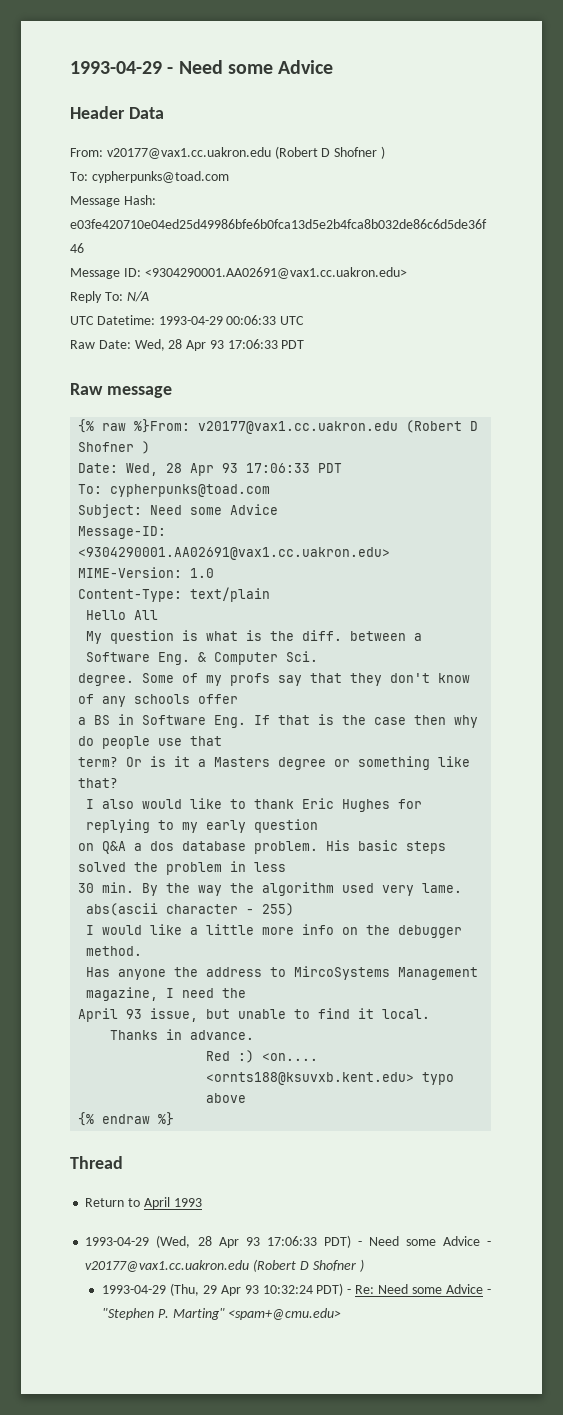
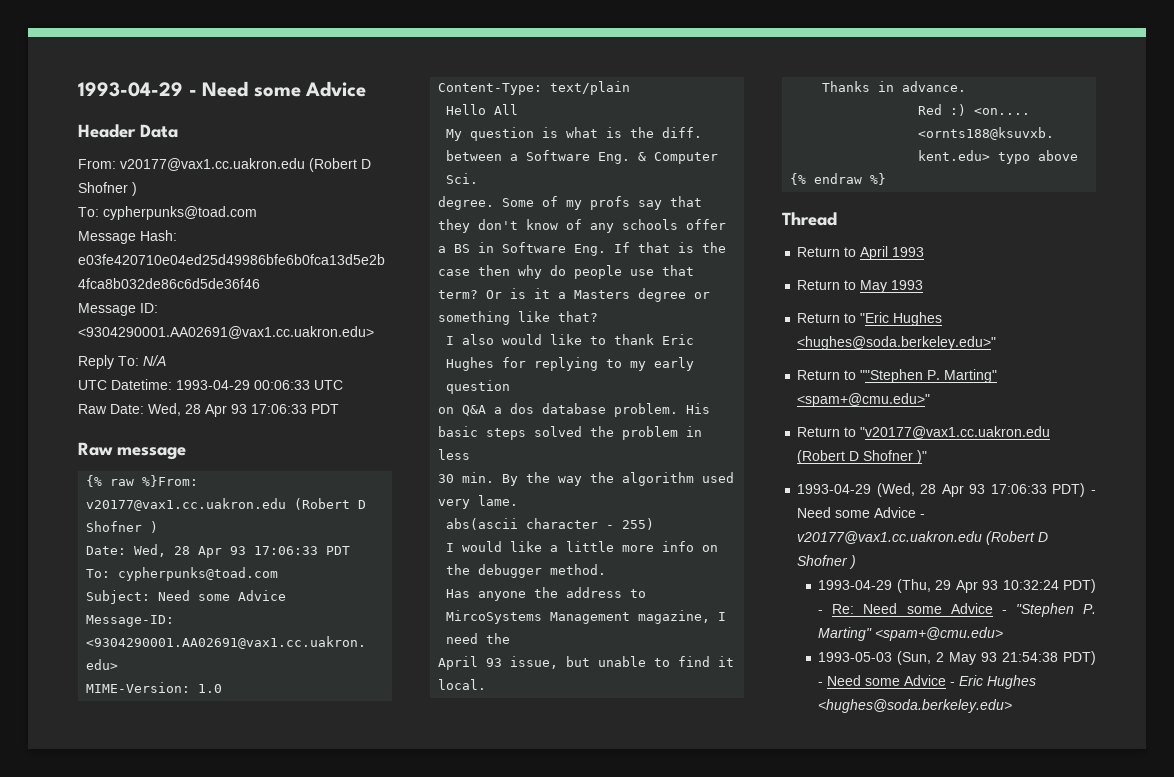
+ Return to May 1993
+ Return to "Eric Hughes <hughes@soda.berkeley.edu>"
+ Return to ""Stephen P. Marting" <spam+@cmu.edu>"
+ Return to "v20177@vax1.cc.uakron.edu (Robert D Shofner )"
+ 1993-05-03 (Sun, 2 May 93 21:54:38 PDT) - Need some Advice - Eric Hughes <hughes@soda.berkeley.edu>

